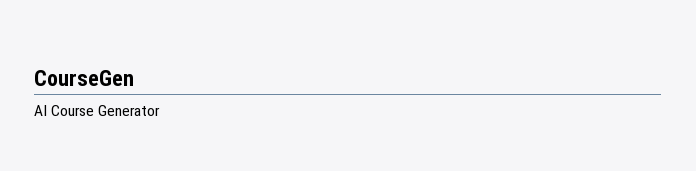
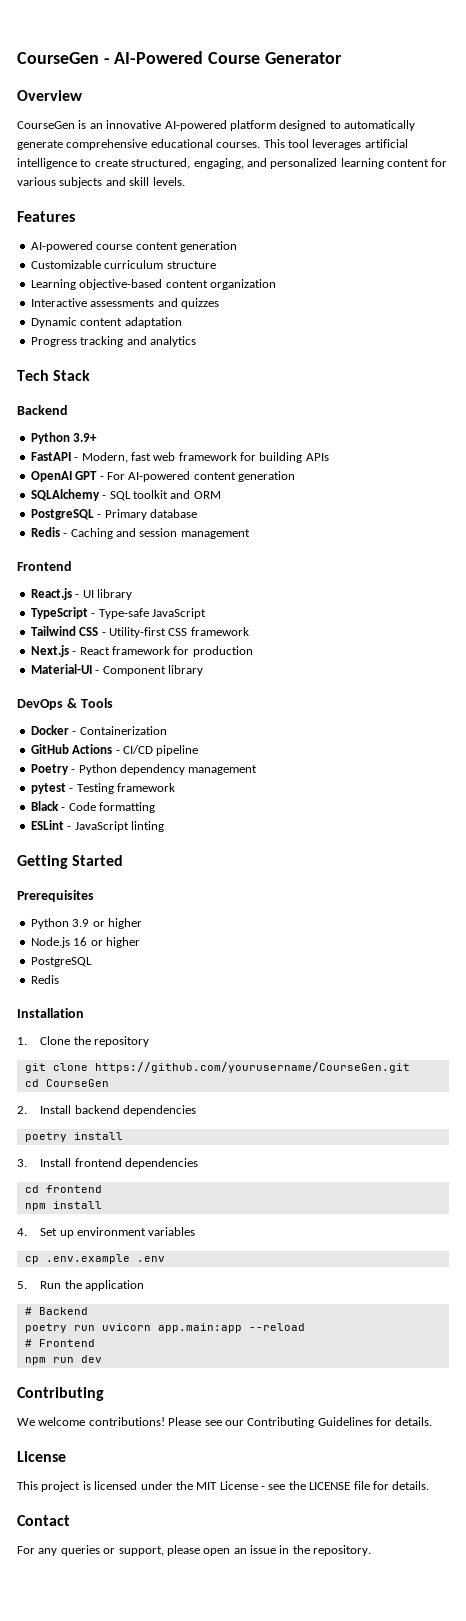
- CourseGen
- AI Course Generator
+ CourseGen - AI-Powered Course Generator
+ Overview
+ CourseGen is an innovative AI-powered platform designed to automatically generate comprehensive educational courses. This tool leverages artificial intelligence to create structured, engaging, and personalized learning content for various subjects and skill levels.
+ Features
+ AI-powered course content generation
+ Customizable curriculum structure
+ Learning objective-based content organization
+ Interactive assessments and quizzes
+ Dynamic content adaptation
+ Progress tracking and analytics
+ Tech Stack
+ Backend
+ Python 3.9+
+ FastAPI - Modern, fast web framework for building APIs
+ OpenAI GPT - For AI-powered content generation
+ SQLAlchemy - SQL toolkit and ORM
+ PostgreSQL - Primary database
+ Redis - Caching and session management
+ Frontend
+ React.js - UI library
+ TypeScript - Type-safe JavaScript
+ Tailwind CSS - Utility-first CSS framework
+ Next.js - React framework for production
+ Material-UI - Component library
+ DevOps & Tools
+ Docker - Containerization
+ GitHub Actions - CI/CD pipeline
+ Poetry - Python dependency management
+ pytest - Testing framework
+ Black - Code formatting
+ ESLint - JavaScript linting
+ Getting Started
+ Prerequisites
+ Python 3.9 or higher
+ Node.js 16 or higher
+ PostgreSQL
+ Redis
+ Installation
+ 1. Clone the repository
+ git clone https://github.com/yourusername/CourseGen.git
+ cd CourseGen
+ 2. Install backend dependencies
+ poetry install
+ 3. Install frontend dependencies
+ cd frontend
+ npm install
+ 4. Set up environment variables
+ cp .env.example .env
+ 5. Run the application
+ # Backend
+ poetry run uvicorn app.main:app --reload
+ # Frontend
+ npm run dev
+ Contributing
+ We welcome contributions! Please see our Contributing Guidelines for details.
+ License
+ This project is licensed under the MIT License - see the LICENSE file for details.
+ Contact
+ For any queries or support, please open an issue in the repository.

